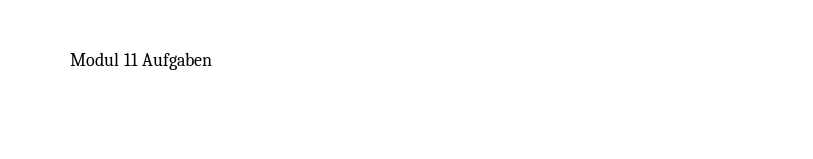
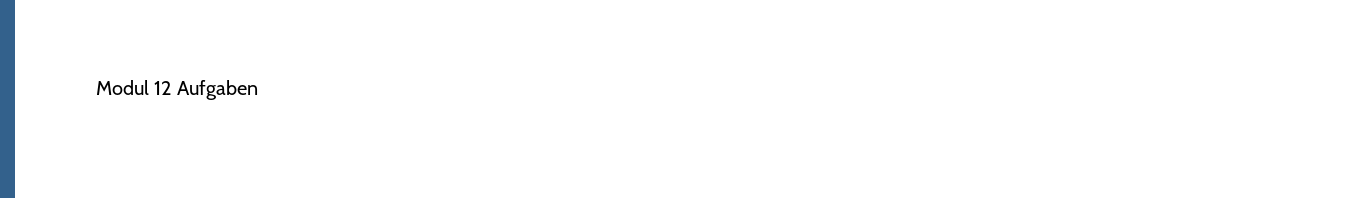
- Modul 11 Aufgaben
+ Modul 12 Aufgaben

